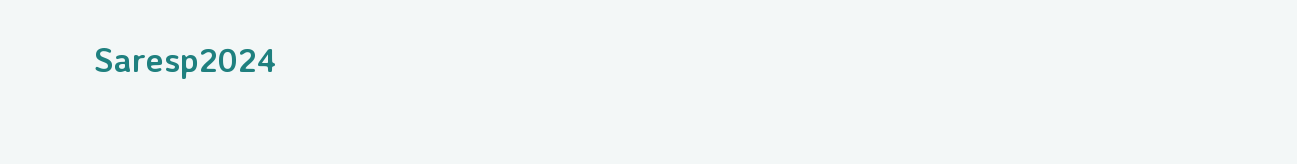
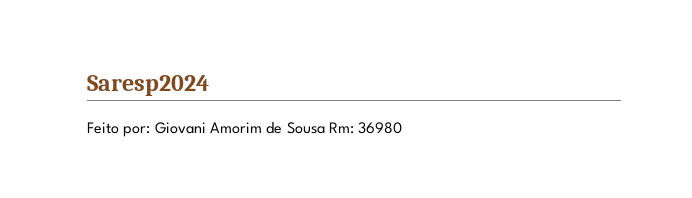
+ Feito por: Giovani Amorim de Sousa Rm: 36980

